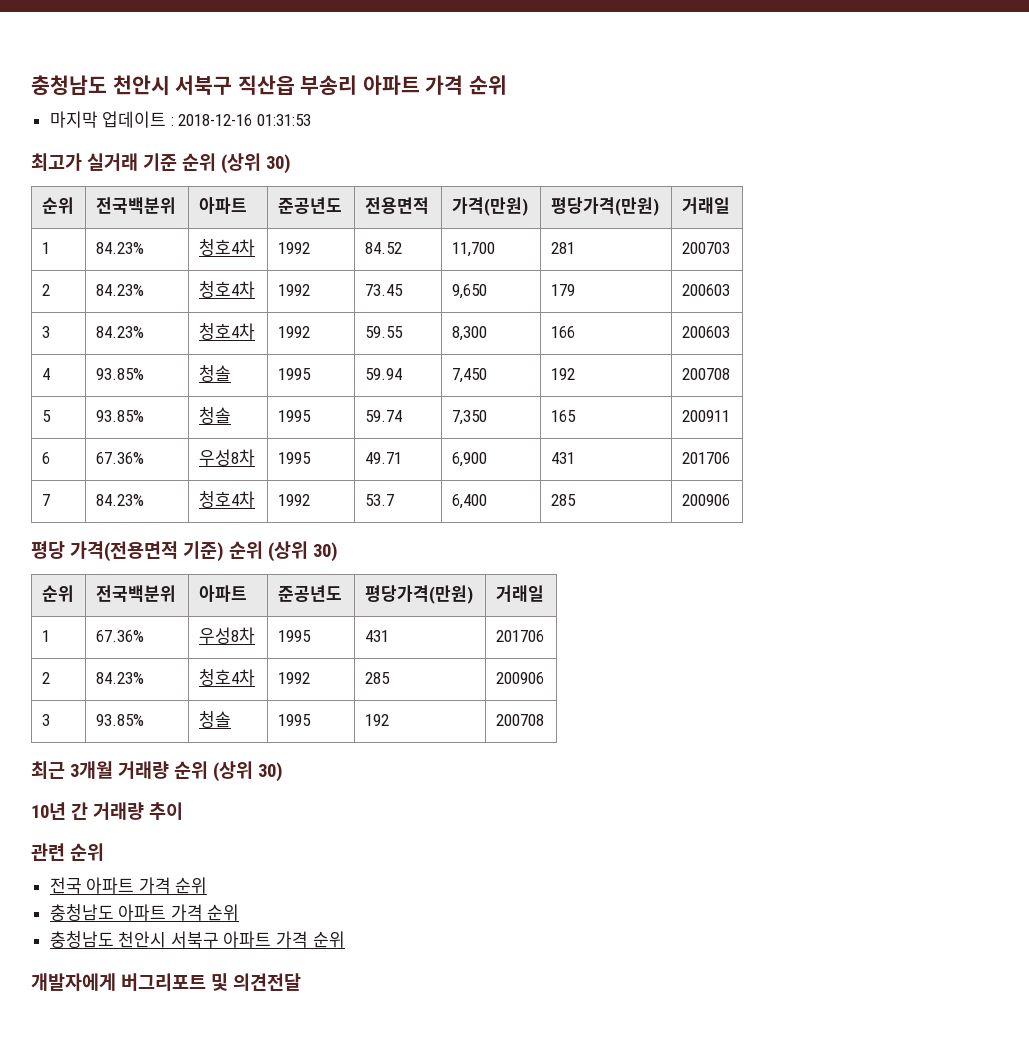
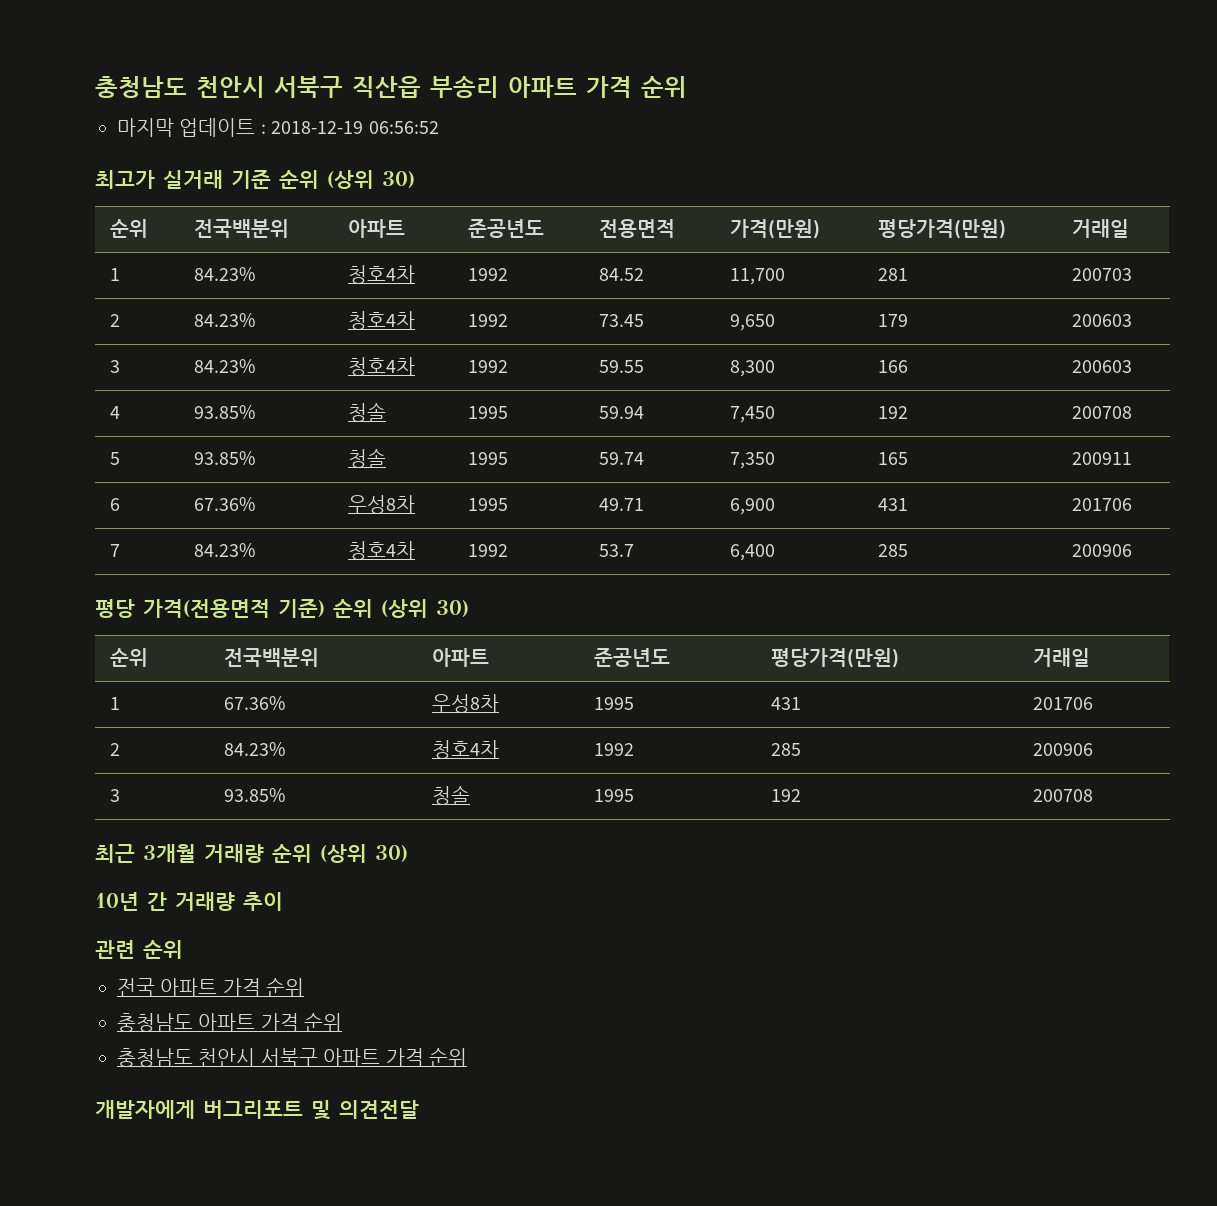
- 마지막 업데이트 : 2018-12-16 01:31:53
+ 마지막 업데이트 : 2018-12-19 06:56:52

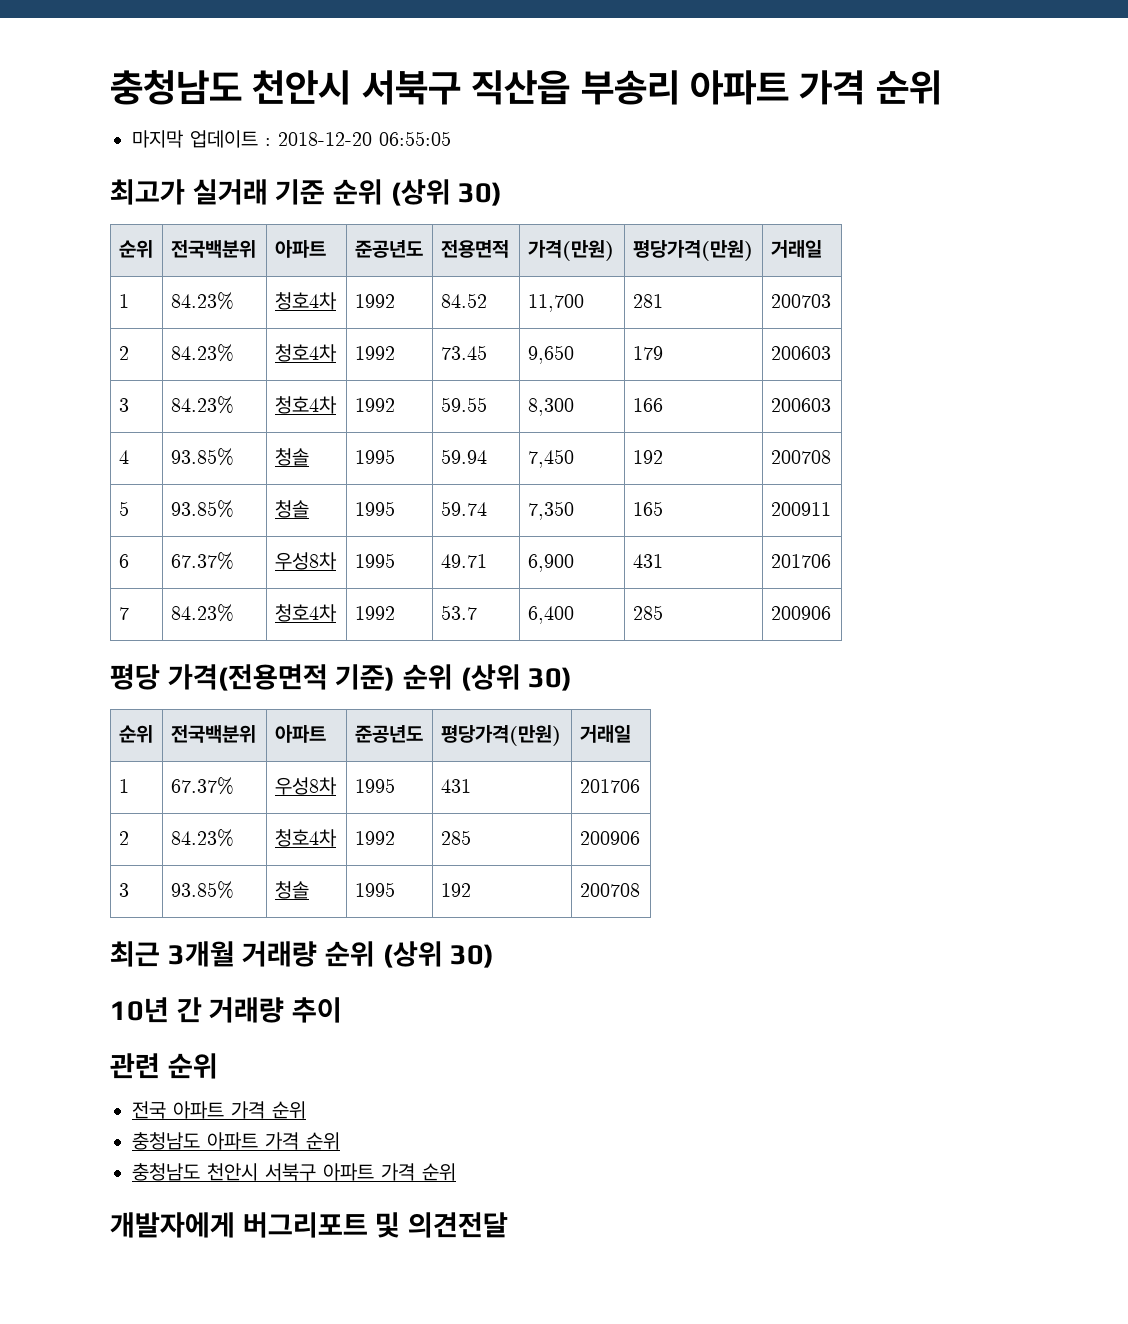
- 마지막 업데이트 : 2018-12-19 06:56:52
+ 마지막 업데이트 : 2018-12-20 06:55:05
- 6 | 67.36% | 우성8차 | 1995 | 49.71 | 6,900 | 431 | 201706
+ 6 | 67.37% | 우성8차 | 1995 | 49.71 | 6,900 | 431 | 201706
- 1 | 67.36% | 우성8차 | 1995 | 431 | 201706
+ 1 | 67.37% | 우성8차 | 1995 | 431 | 201706

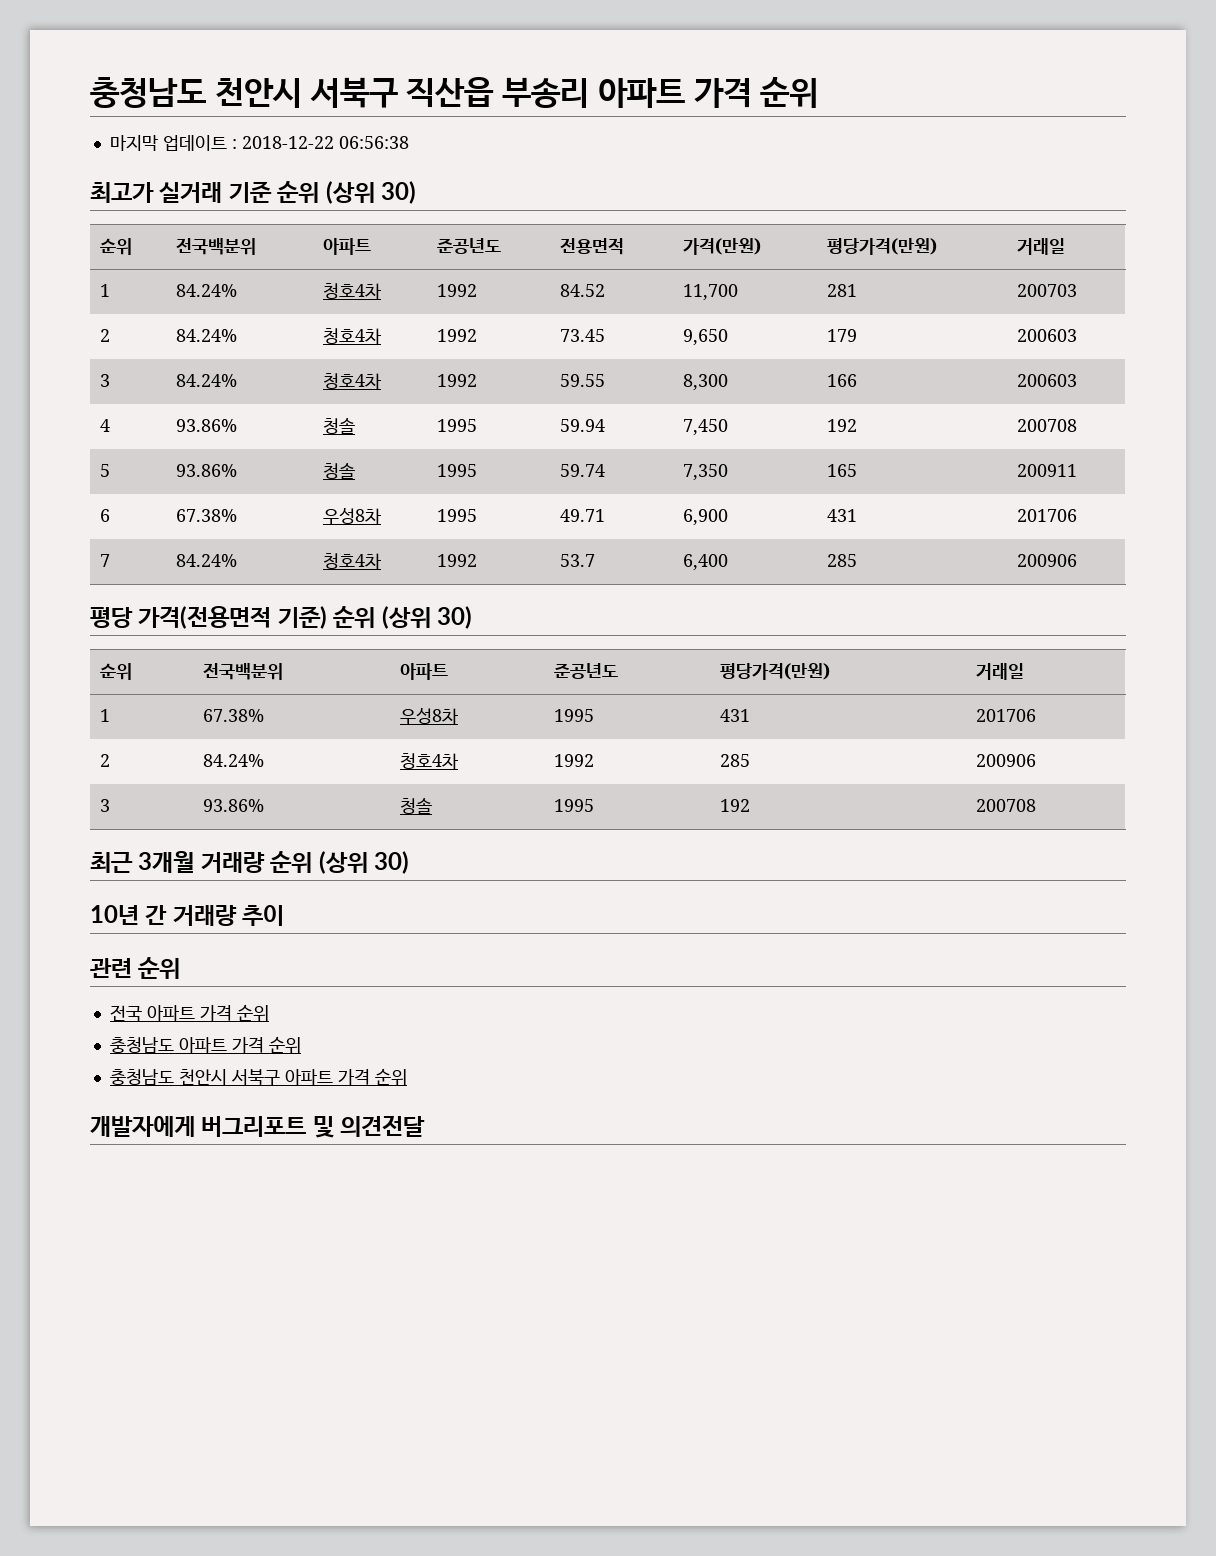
- 마지막 업데이트 : 2018-12-20 06:55:05
+ 마지막 업데이트 : 2018-12-22 06:56:38
- 1 | 84.23% | 청호4차 | 1992 | 84.52 | 11,700 | 281 | 200703
+ 1 | 84.24% | 청호4차 | 1992 | 84.52 | 11,700 | 281 | 200703
- 2 | 84.23% | 청호4차 | 1992 | 73.45 | 9,650 | 179 | 200603
+ 2 | 84.24% | 청호4차 | 1992 | 73.45 | 9,650 | 179 | 200603
- 3 | 84.23% | 청호4차 | 1992 | 59.55 | 8,300 | 166 | 200603
+ 3 | 84.24% | 청호4차 | 1992 | 59.55 | 8,300 | 166 | 200603
- 4 | 93.85% | 청솔 | 1995 | 59.94 | 7,450 | 192 | 200708
+ 4 | 93.86% | 청솔 | 1995 | 59.94 | 7,450 | 192 | 200708
- 5 | 93.85% | 청솔 | 1995 | 59.74 | 7,350 | 165 | 200911
+ 5 | 93.86% | 청솔 | 1995 | 59.74 | 7,350 | 165 | 200911
- 6 | 67.37% | 우성8차 | 1995 | 49.71 | 6,900 | 431 | 201706
+ 6 | 67.38% | 우성8차 | 1995 | 49.71 | 6,900 | 431 | 201706
- 7 | 84.23% | 청호4차 | 1992 | 53.7 | 6,400 | 285 | 200906
+ 7 | 84.24% | 청호4차 | 1992 | 53.7 | 6,400 | 285 | 200906
- 1 | 67.37% | 우성8차 | 1995 | 431 | 201706
+ 1 | 67.38% | 우성8차 | 1995 | 431 | 201706
- 2 | 84.23% | 청호4차 | 1992 | 285 | 200906
+ 2 | 84.24% | 청호4차 | 1992 | 285 | 200906
- 3 | 93.85% | 청솔 | 1995 | 192 | 200708
+ 3 | 93.86% | 청솔 | 1995 | 192 | 200708

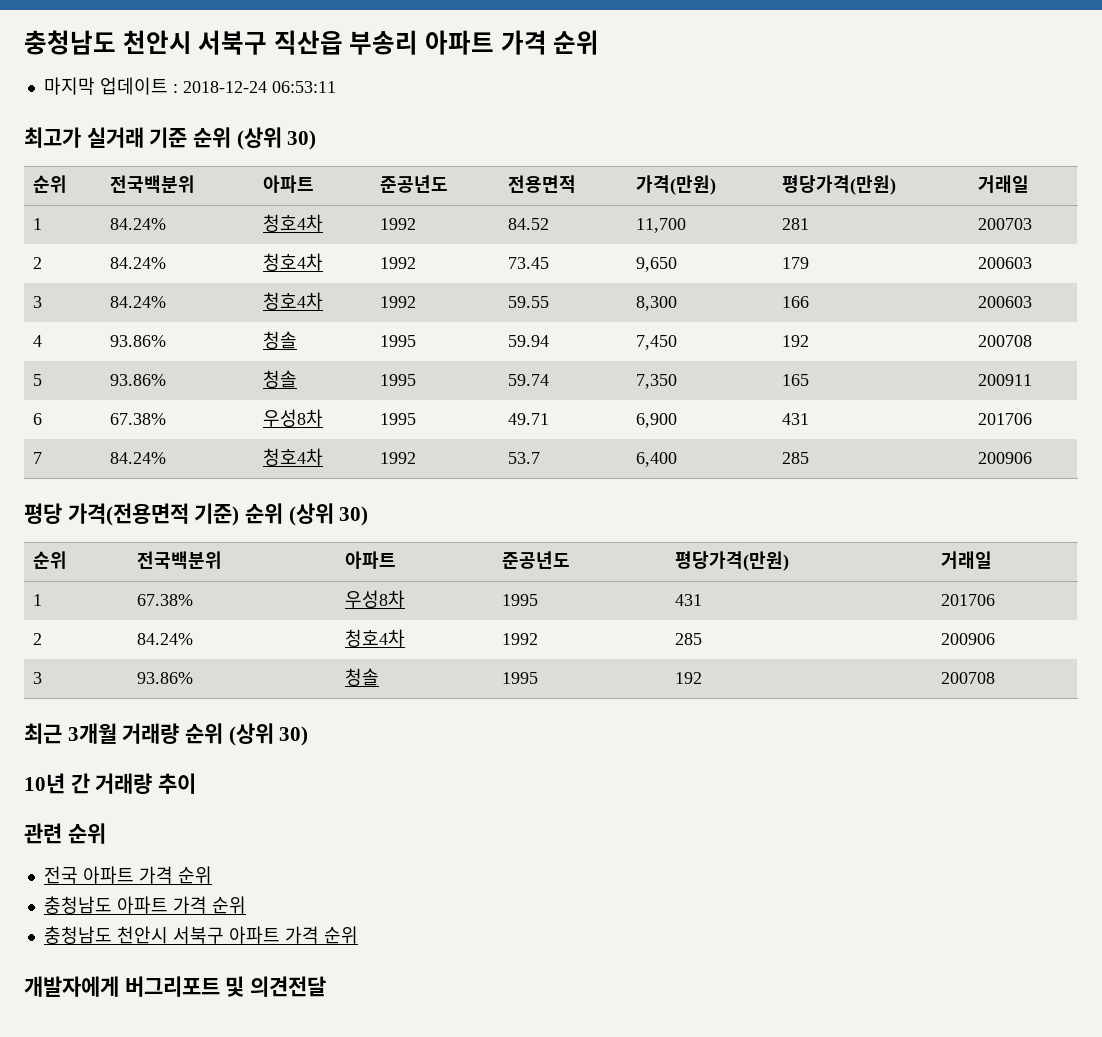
- 마지막 업데이트 : 2018-12-22 06:56:38
+ 마지막 업데이트 : 2018-12-24 06:53:11

